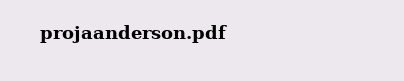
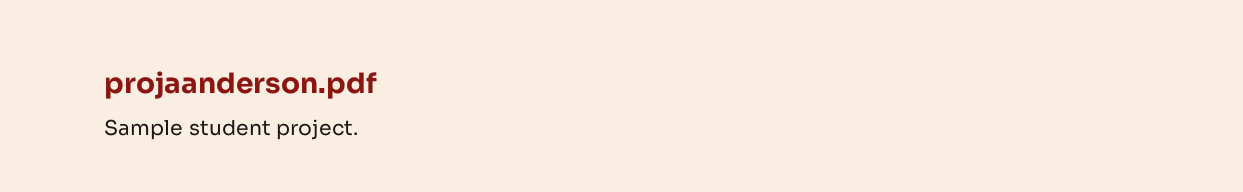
+ Sample student project.

